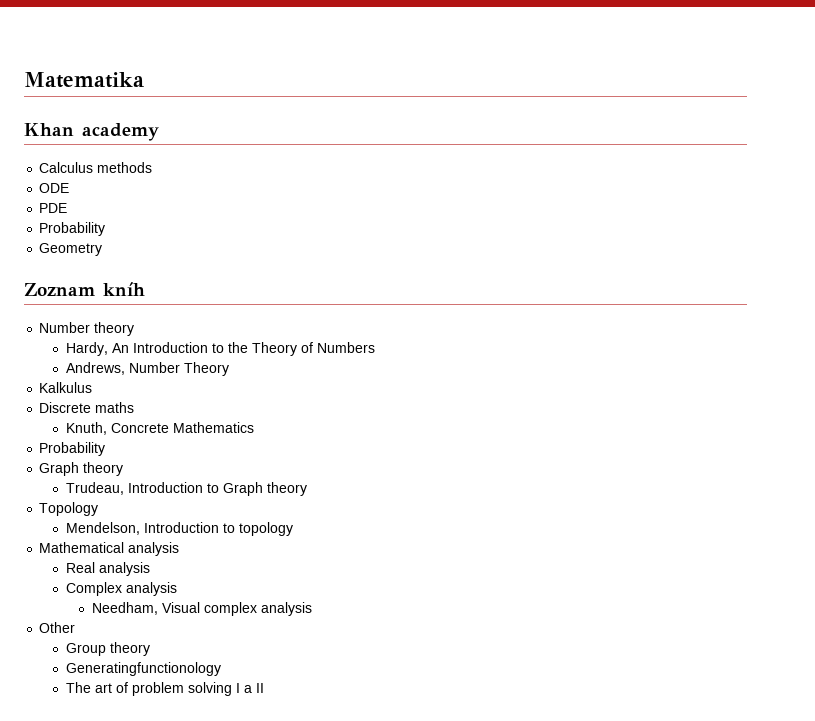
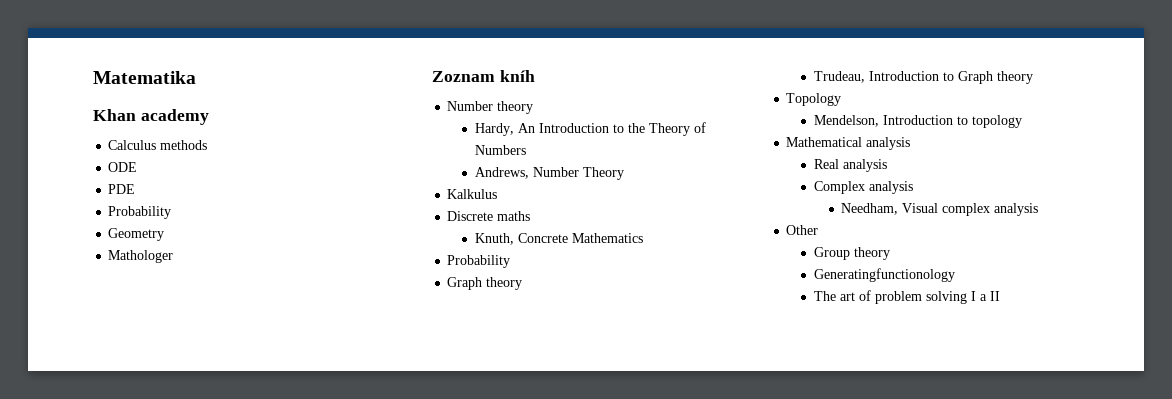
+ Mathologer

